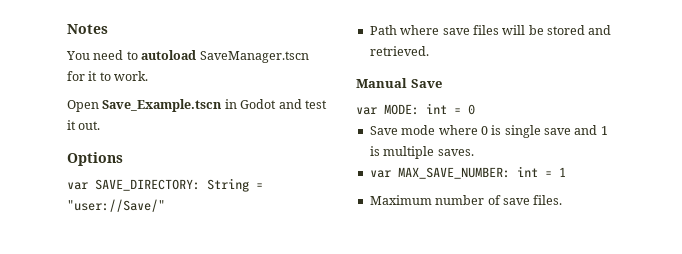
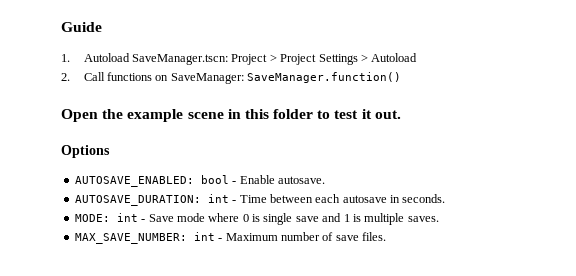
- Notes
- You need to autoload SaveManager.tscn for it to work.
- Open Save_Example.tscn in Godot and test it out.
+ Guide
+ 1. Autoload SaveManager.tscn: Project > Project Settings > Autoload
+ 2. Call functions on SaveManager: SaveManager.function()
+ Open the example scene in this folder to test it out.
  Options
- var SAVE_DIRECTORY: String = "user://Save/"
- Path where save files will be stored and retrieved.
- Manual Save
- var MODE: int = 0
- Save mode where 0 is single save and 1 is multiple saves.
+ AUTOSAVE_ENABLED: bool - Enable autosave.
+ AUTOSAVE_DURATION: int - Time between each autosave in seconds.
+ MODE: int - Save mode where 0 is single save and 1 is multiple saves.
- var MAX_SAVE_NUMBER: int = 1
- Maximum number of save files.
+ MAX_SAVE_NUMBER: int - Maximum number of save files.

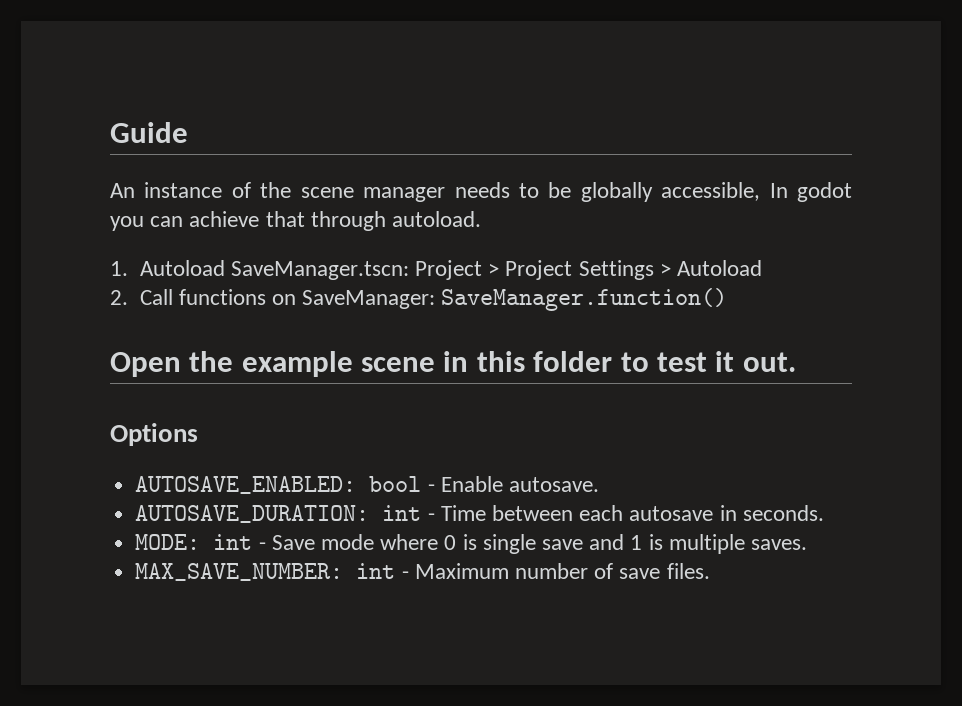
+ An instance of the scene manager needs to be globally accessible, In godot you can achieve that through autoload.

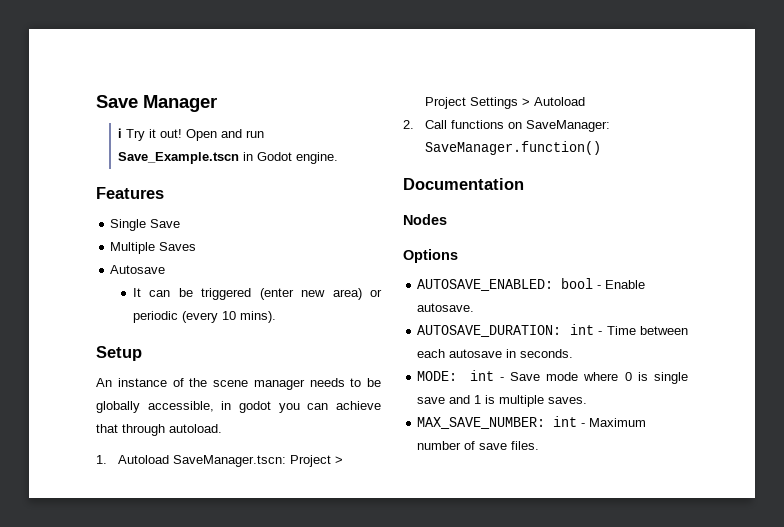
- Guide
+ Save Manager
+ ℹ Try it out! Open and run Save_Example.tscn in Godot engine.
+ Features
+ Single Save
+ Multiple Saves
+ Autosave
+ It can be triggered (enter new area) or periodic (every 10 mins).
+ Setup
- An instance of the scene manager needs to be globally accessible, In godot you can achieve that through autoload.
+ An instance of the scene manager needs to be globally accessible, in godot you can achieve that through autoload.
- Open the example scene in this folder to test it out.
+ Documentation
+ Nodes

